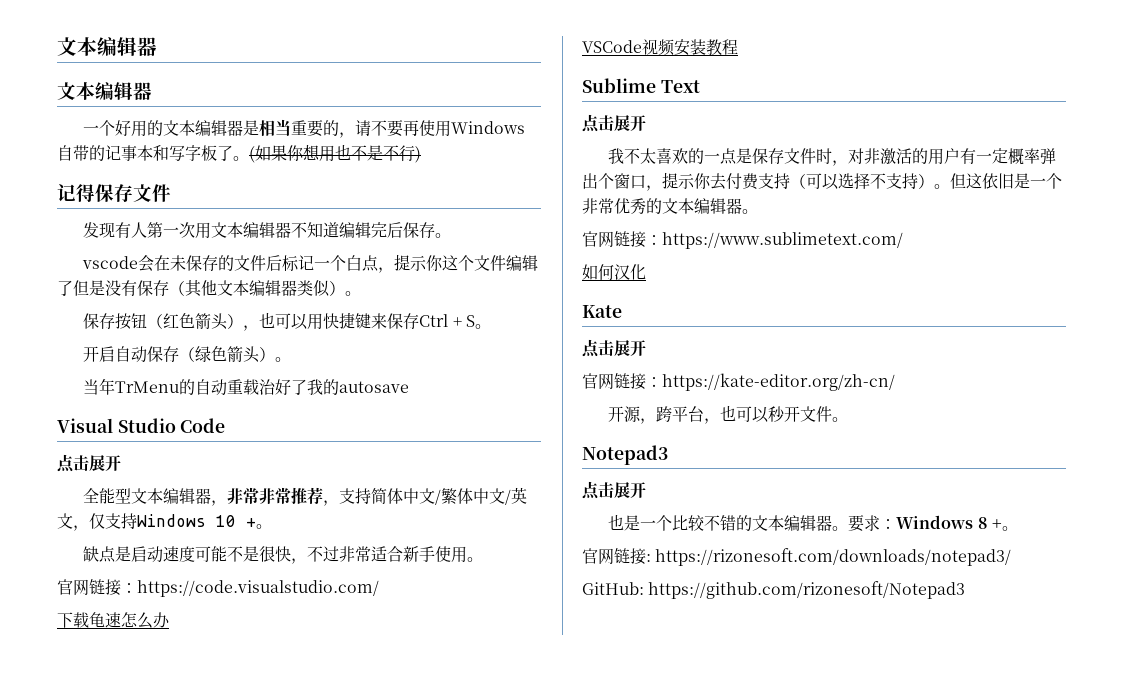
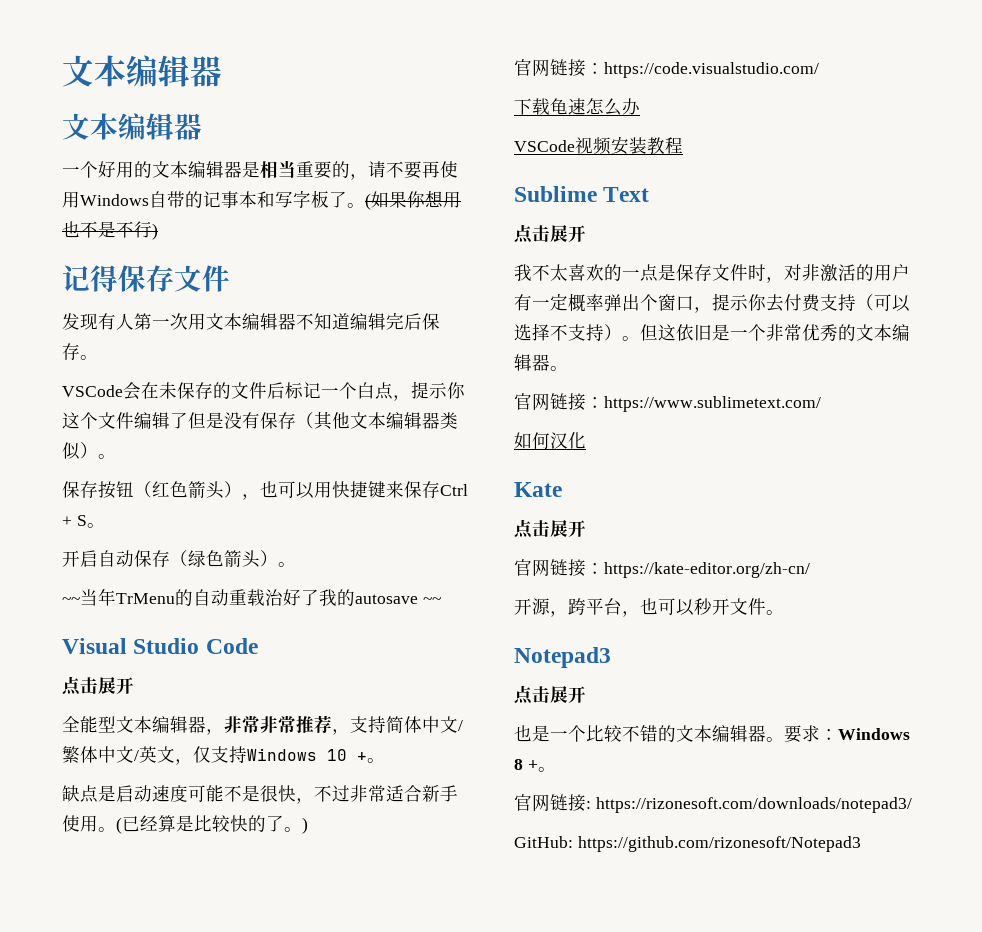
- vscode会在未保存的文件后标记一个白点，提示你这个文件编辑了但是没有保存（其他文本编辑器类似）。
+ VSCode会在未保存的文件后标记一个白点，提示你这个文件编辑了但是没有保存（其他文本编辑器类似）。
- 当年TrMenu的自动重载治好了我的autosave
+ ~~当年TrMenu的自动重载治好了我的autosave ~~
+ (已经算是比较快的了。)

